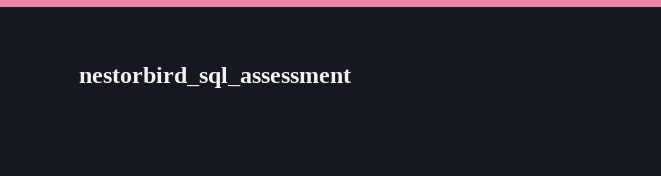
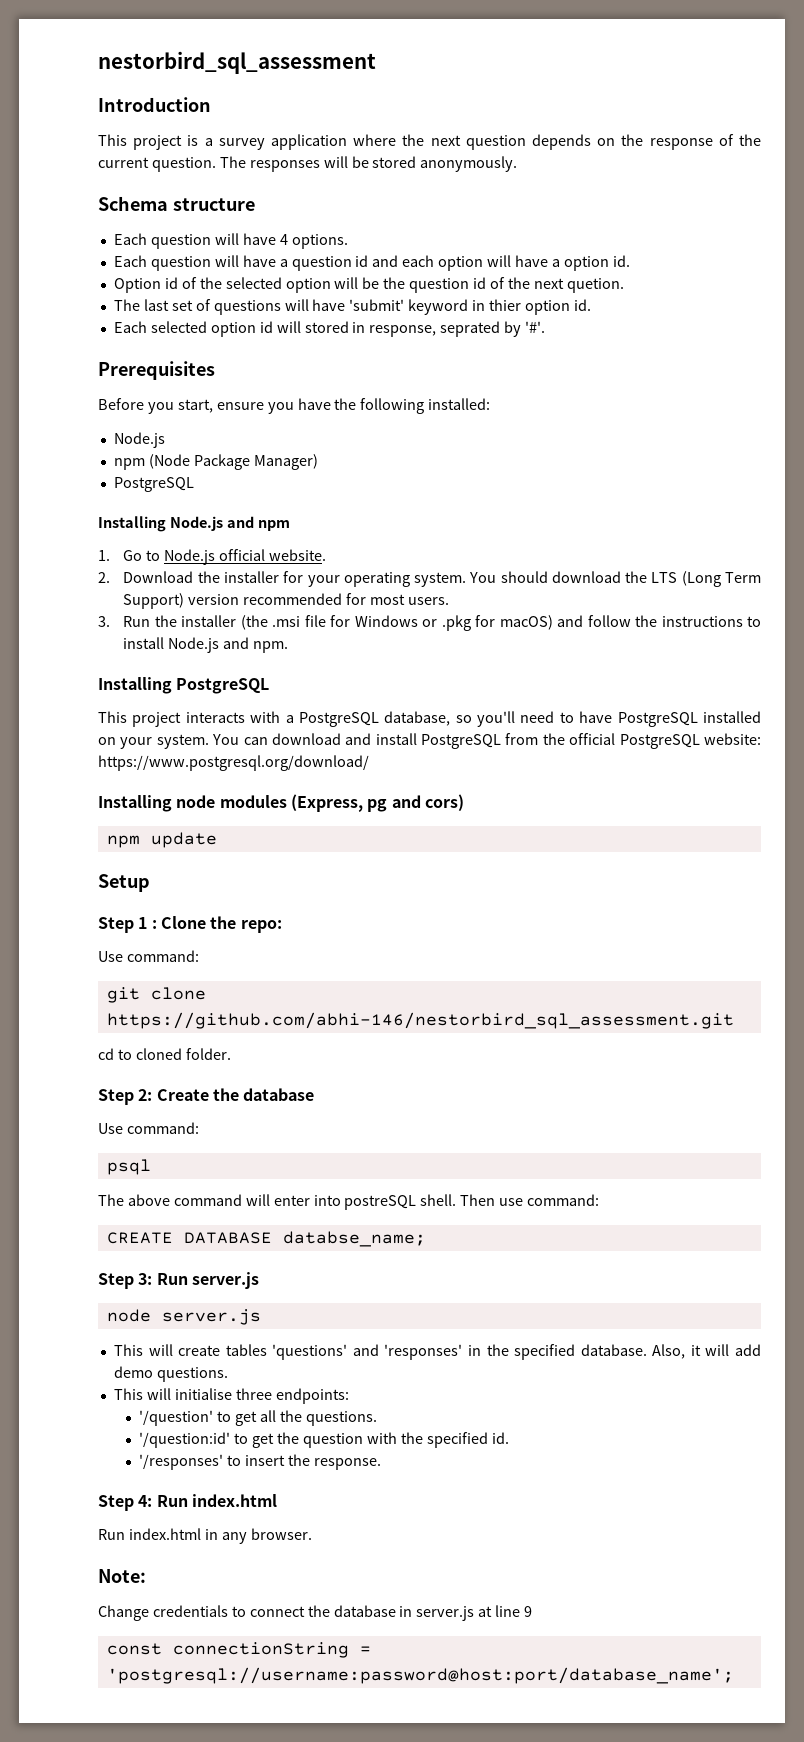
+ Introduction
+ This project is a survey application where the next question depends on the response of the current question. The responses will be stored anonymously.
+ Schema structure
+ Each question will have 4 options.
+ Each question will have a question id and each option will have a option id.
+ Option id of the selected option will be the question id of the next quetion.
+ The last set of questions will have 'submit' keyword in thier option id.
+ Each selected option id will stored in response, seprated by '#'.
+ Prerequisites
+ Before you start, ensure you have the following installed:
+ Node.js
+ npm (Node Package Manager)
+ PostgreSQL
+ Installing Node.js and npm
+ 1. Go to Node.js official website.
+ 2. Download the installer for your operating system. You should download the LTS (Long Term Support) version recommended for most users.
+ 3. Run the installer (the .msi file for Windows or .pkg for macOS) and follow the instructions to install Node.js and npm.
+ Installing PostgreSQL
+ This project interacts with a PostgreSQL database, so you'll need to have PostgreSQL installed on your system. You can download and install PostgreSQL from the official PostgreSQL website: https://www.postgresql.org/download/
+ Installing node modules (Express, pg and cors)
+ npm update
+ Setup
+ Step 1 : Clone the repo:
+ Use command:
+ git clone https://github.com/abhi-146/nestorbird_sql_assessment.git
+ cd to cloned folder.
+ Step 2: Create the database
+ Use command:
+ psql
+ The above command will enter into postreSQL shell. Then use command:
+ CREATE DATABASE databse_name;
+ Step 3: Run server.js
+ node server.js
+ This will create tables 'questions' and 'responses' in the specified database. Also, it will add demo questions.
+ This will initialise three endpoints:
+ '/question' to get all the questions.
+ '/question:id' to get the question with the specified id.
+ '/responses' to insert the response.
+ Step 4: Run index.html
+ Run index.html in any browser.
+ Note:
+ Change credentials to connect the database in server.js at line 9
+ const connectionString = 'postgresql://username:password@host:port/database_name';

